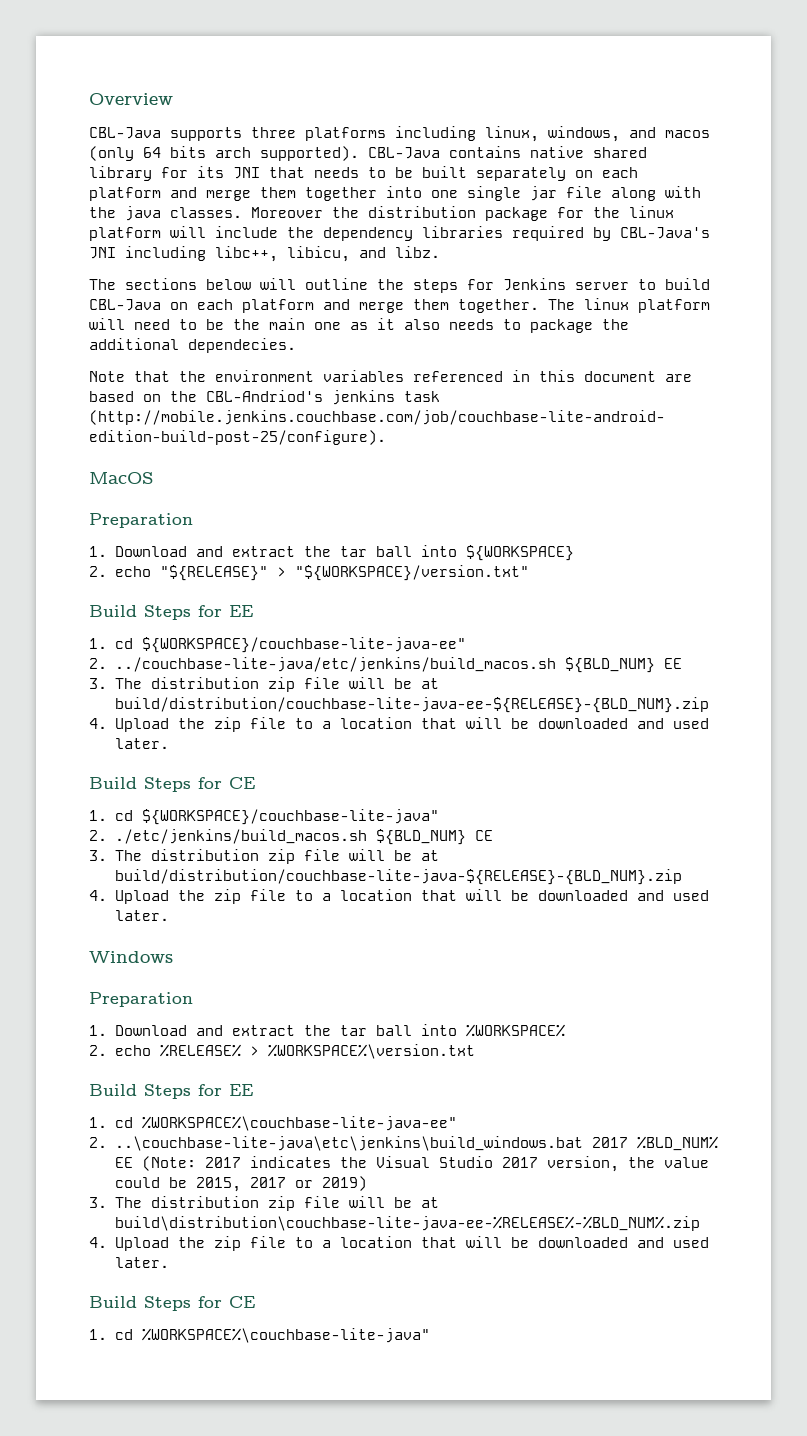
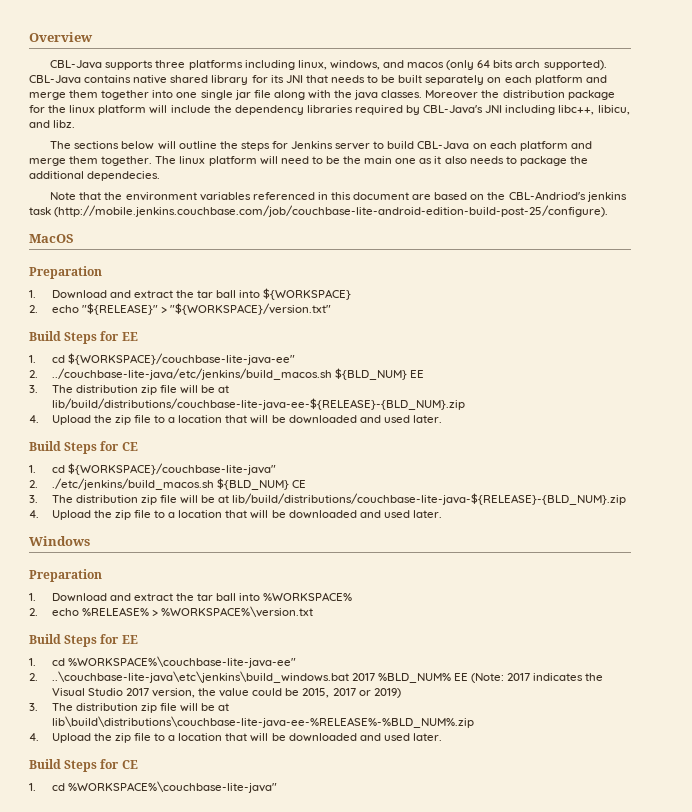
- 3. The distribution zip file will be at build/distribution/couchbase-lite-java-ee-${RELEASE}-{BLD_NUM}.zip
+ 3. The distribution zip file will be at lib/build/distributions/couchbase-lite-java-ee-${RELEASE}-{BLD_NUM}.zip
- 3. The distribution zip file will be at build/distribution/couchbase-lite-java-${RELEASE}-{BLD_NUM}.zip
+ 3. The distribution zip file will be at lib/build/distributions/couchbase-lite-java-${RELEASE}-{BLD_NUM}.zip
- 3. The distribution zip file will be at build\distribution\couchbase-lite-java-ee-%RELEASE%-%BLD_NUM%.zip
+ 3. The distribution zip file will be at lib\build\distributions\couchbase-lite-java-ee-%RELEASE%-%BLD_NUM%.zip

